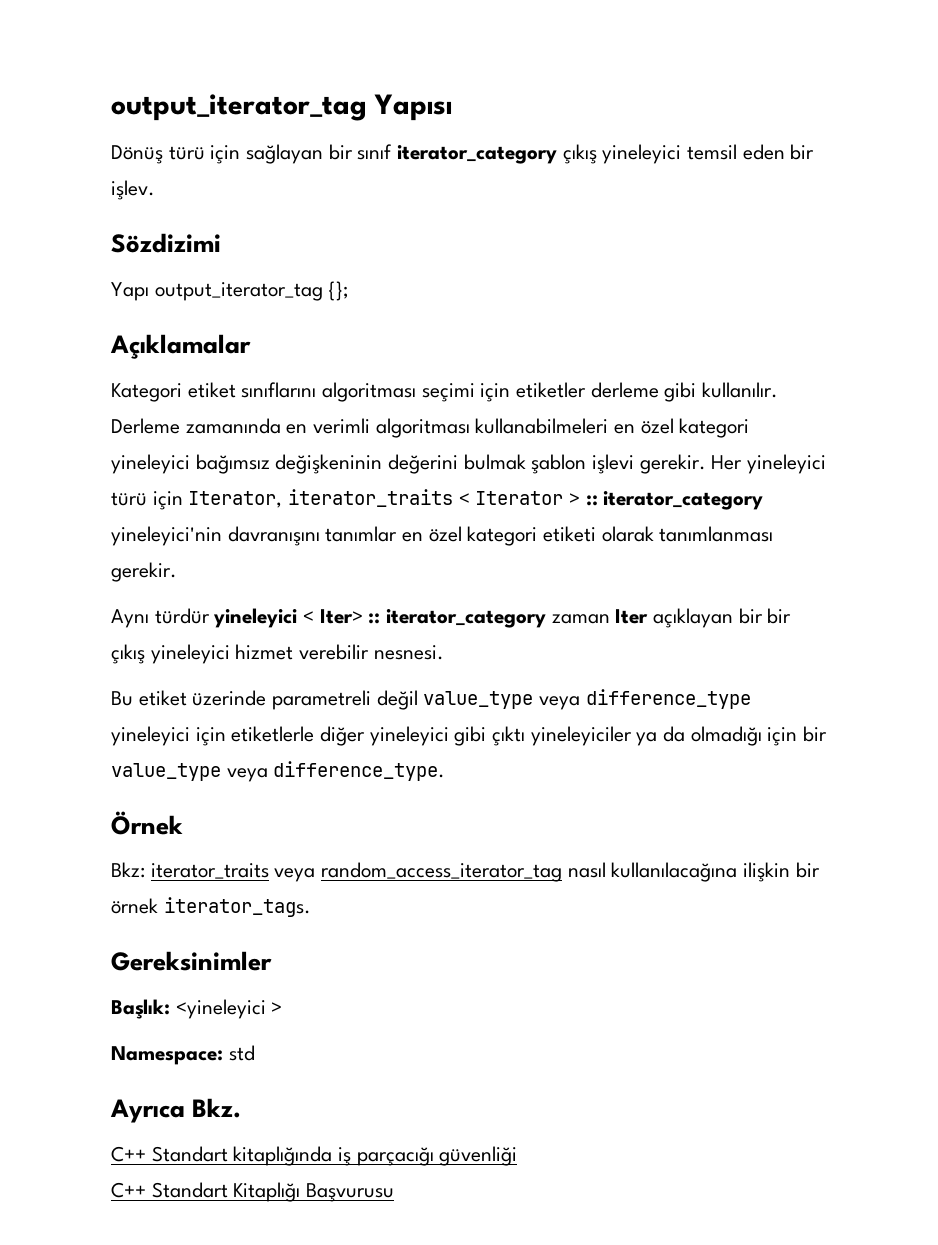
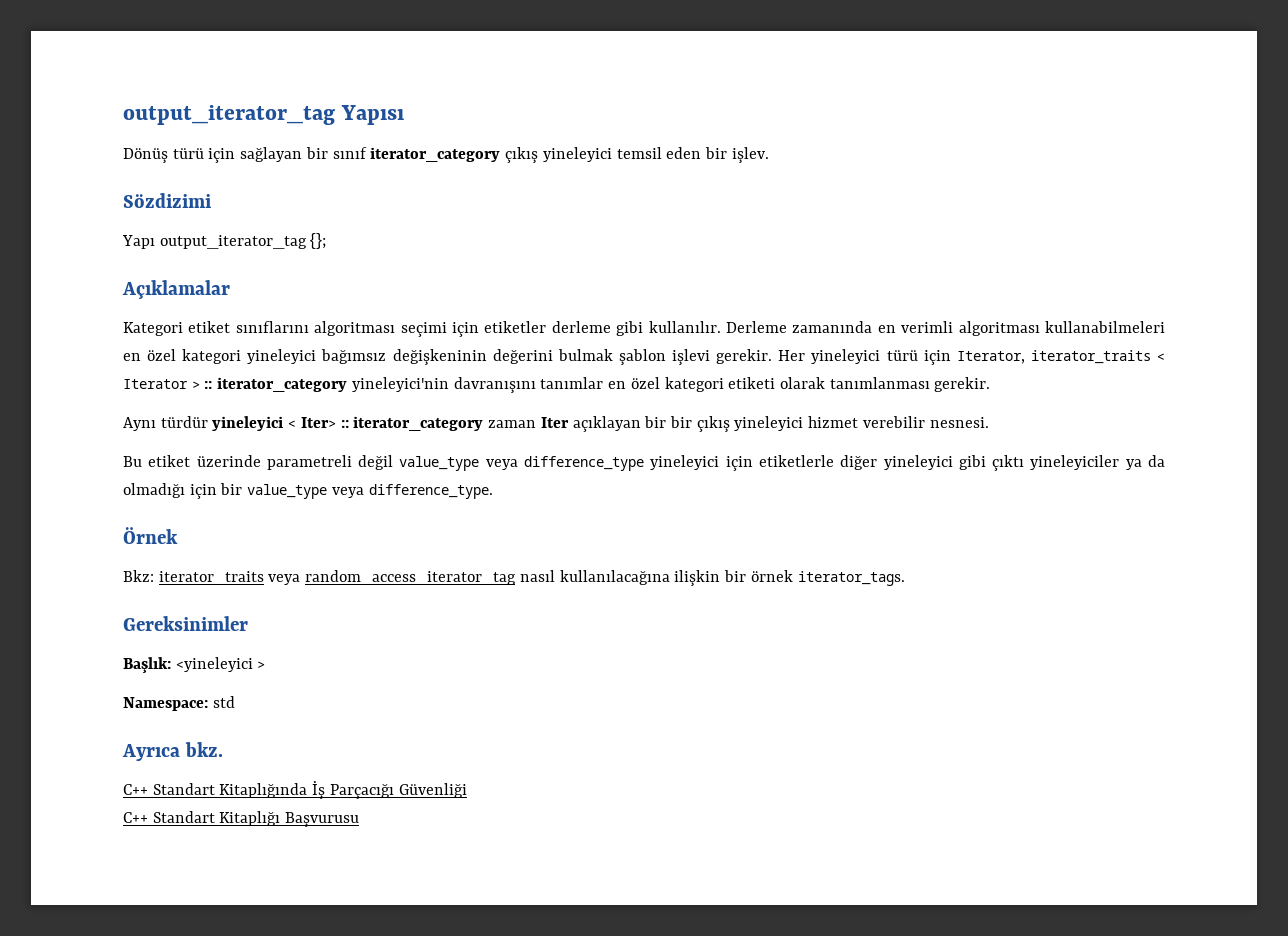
- Ayrıca Bkz.
- C++ Standart kitaplığında iş parçacığı güvenliği
+ Ayrıca bkz.
+ C++ Standart Kitaplığında İş Parçacığı Güvenliği

